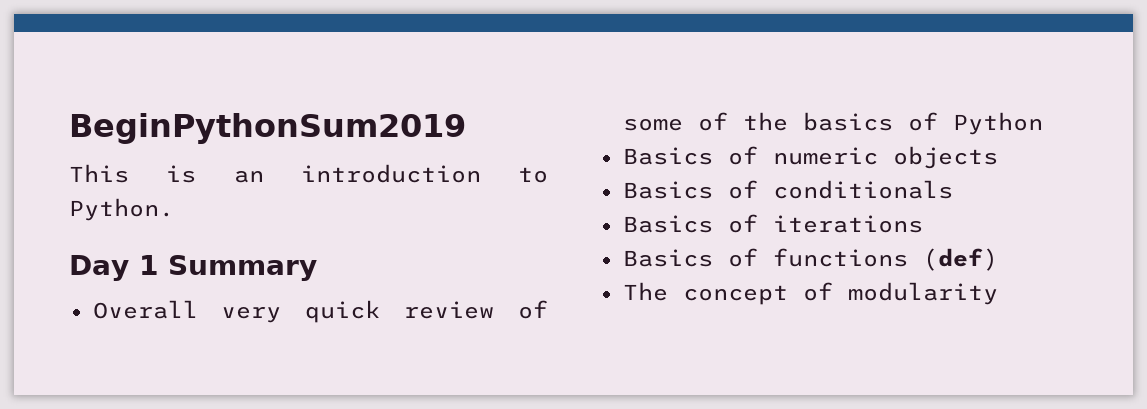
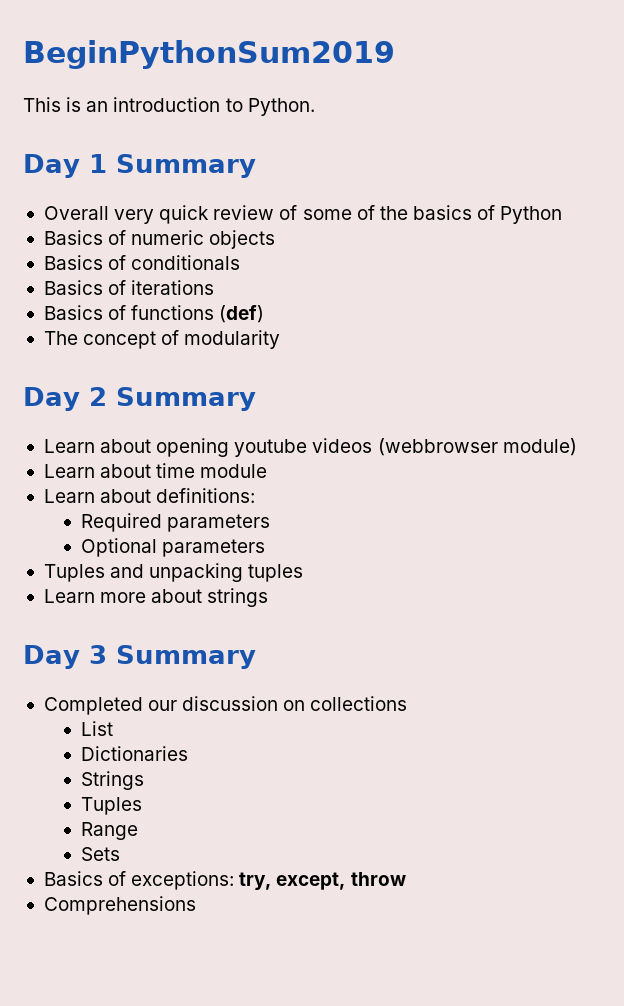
+ Day 2 Summary
+ Learn about opening youtube videos (webbrowser module)
+ Learn about time module
+ Learn about definitions:
+ Required parameters
+ Optional parameters
+ Tuples and unpacking tuples
+ Learn more about strings
+ Day 3 Summary
+ Completed our discussion on collections
+ List
+ Dictionaries
+ Strings
+ Tuples
+ Range
+ Sets
+ Basics of exceptions: try, except, throw
+ Comprehensions

